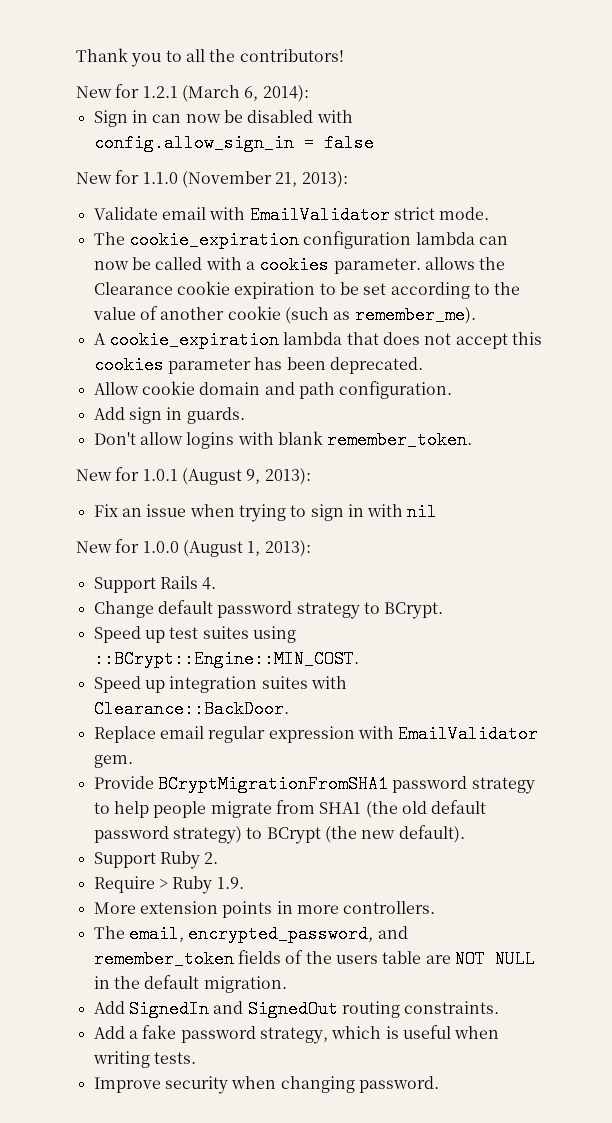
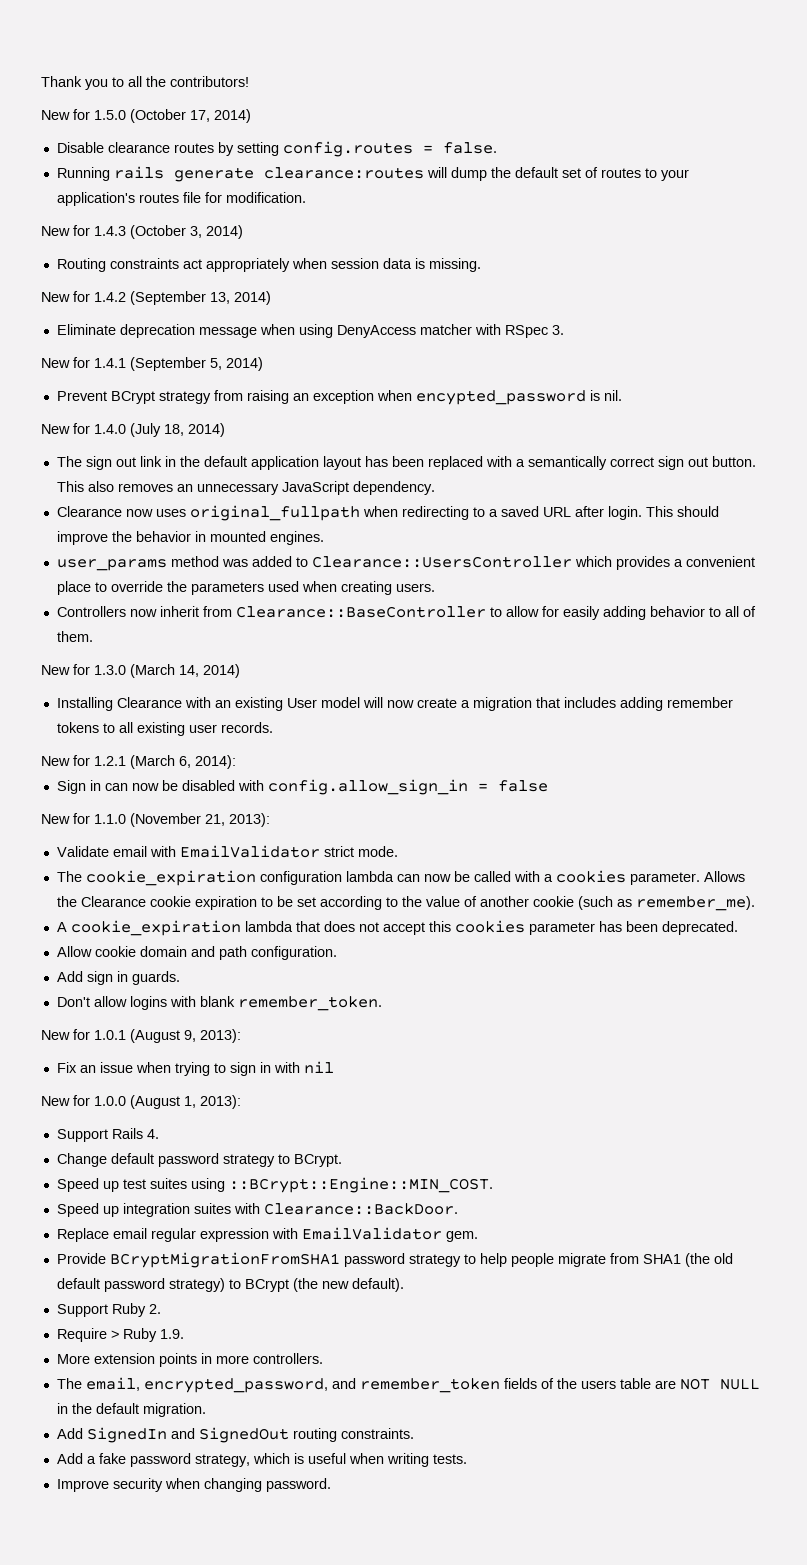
+ New for 1.5.0 (October 17, 2014)
+ Disable clearance routes by setting config.routes = false.
+ Running rails generate clearance:routes will dump the default set of routes to your application's routes file for modification.
+ New for 1.4.3 (October 3, 2014)
+ Routing constraints act appropriately when session data is missing.
+ New for 1.4.2 (September 13, 2014)
+ Eliminate deprecation message when using DenyAccess matcher with RSpec 3.
+ New for 1.4.1 (September 5, 2014)
+ Prevent BCrypt strategy from raising an exception when encypted_password is nil.
+ New for 1.4.0 (July 18, 2014)
+ The sign out link in the default application layout has been replaced with a semantically correct sign out button. This also removes an unnecessary JavaScript dependency.
+ Clearance now uses original_fullpath when redirecting to a saved URL after login. This should improve the behavior in mounted engines.
+ user_params method was added to Clearance::UsersController which provides a convenient place to override the parameters used when creating users.
+ Controllers now inherit from Clearance::BaseController to allow for easily adding behavior to all of them.
+ New for 1.3.0 (March 14, 2014)
+ Installing Clearance with an existing User model will now create a migration that includes adding remember tokens to all existing user records.
- The cookie_expiration configuration lambda can now be called with a cookies parameter. allows the Clearance cookie expiration to be set according to the value of another cookie (such as remember_me).
+ The cookie_expiration configuration lambda can now be called with a cookies parameter. Allows the Clearance cookie expiration to be set according to the value of another cookie (such as remember_me).

